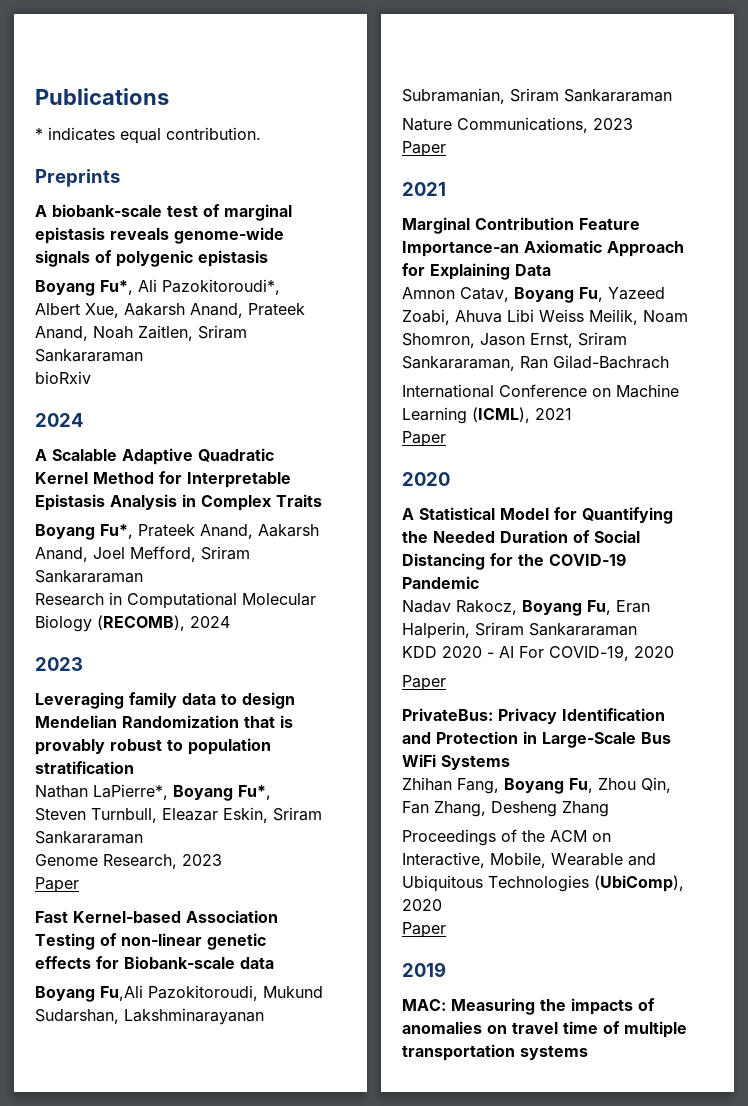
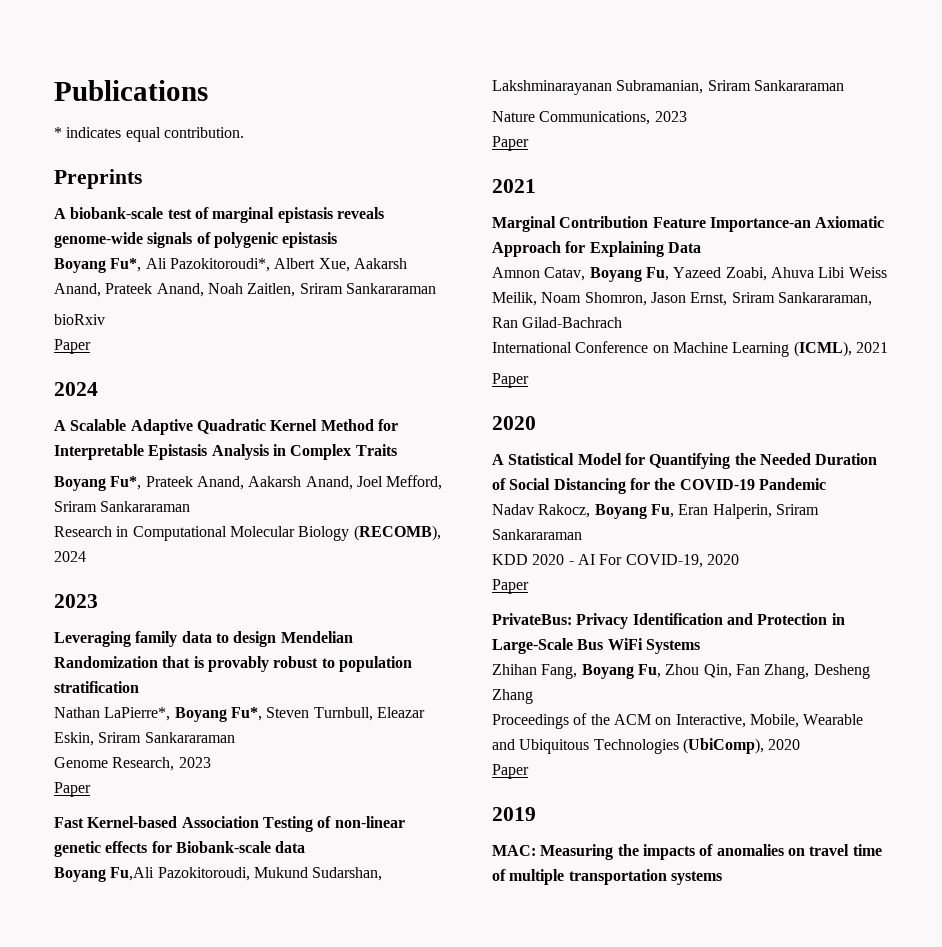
  bioRxiv
+ Paper

